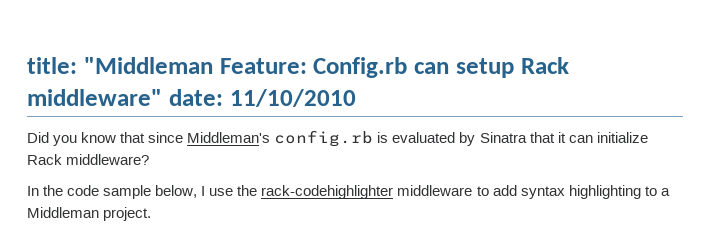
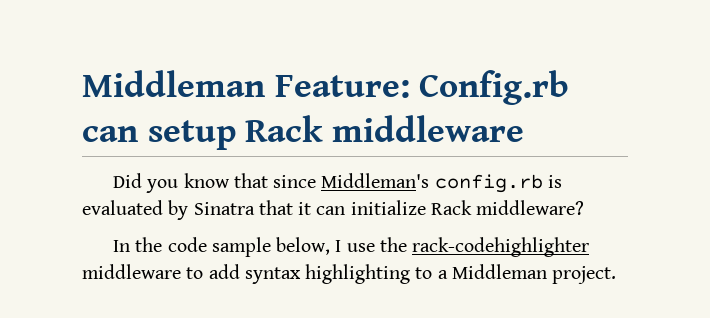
- title: "Middleman Feature: Config.rb can setup Rack middleware" date: 11/10/2010
+ Middleman Feature: Config.rb can setup Rack middleware

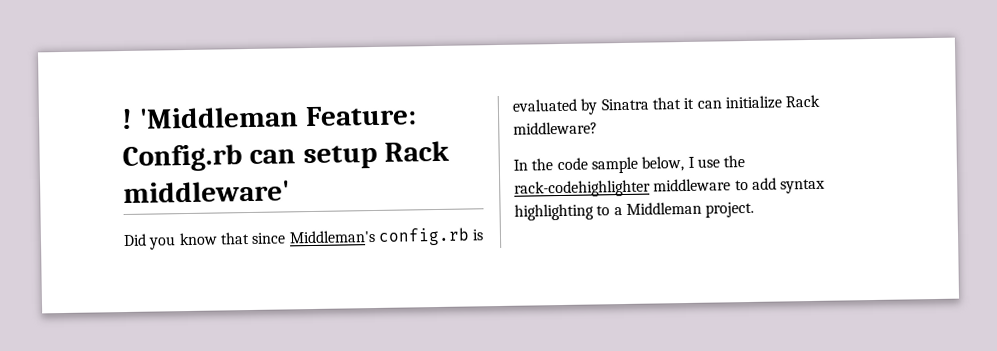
- Middleman Feature: Config.rb can setup Rack middleware
+ ! 'Middleman Feature: Config.rb can setup Rack middleware'

